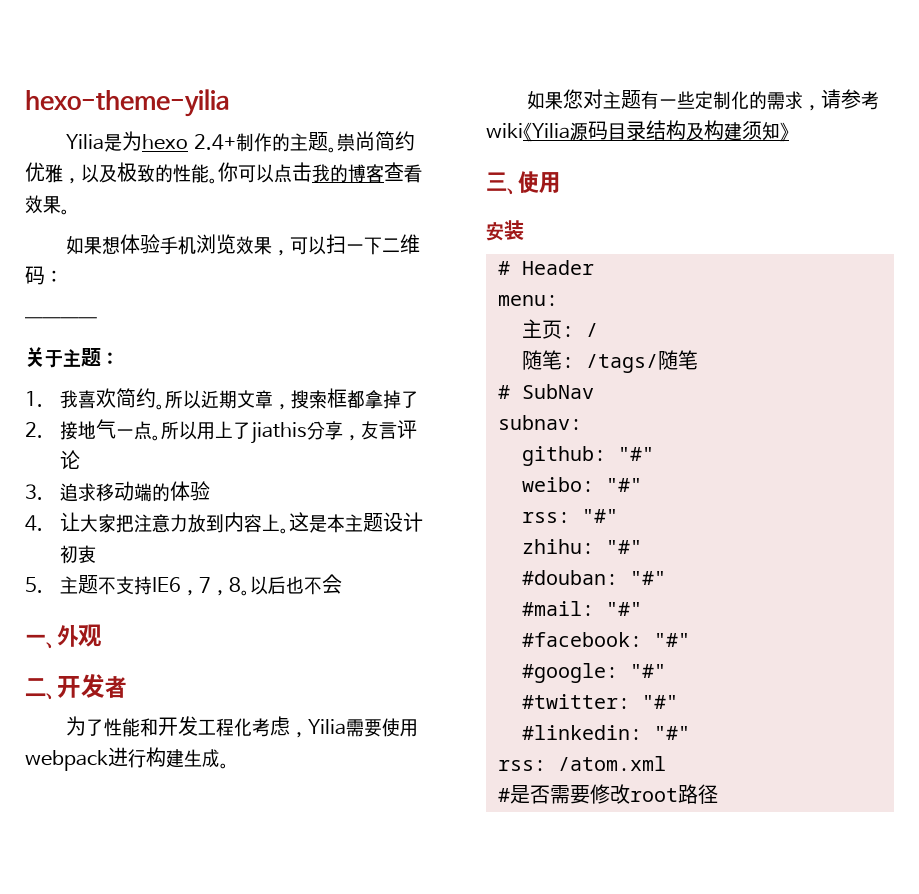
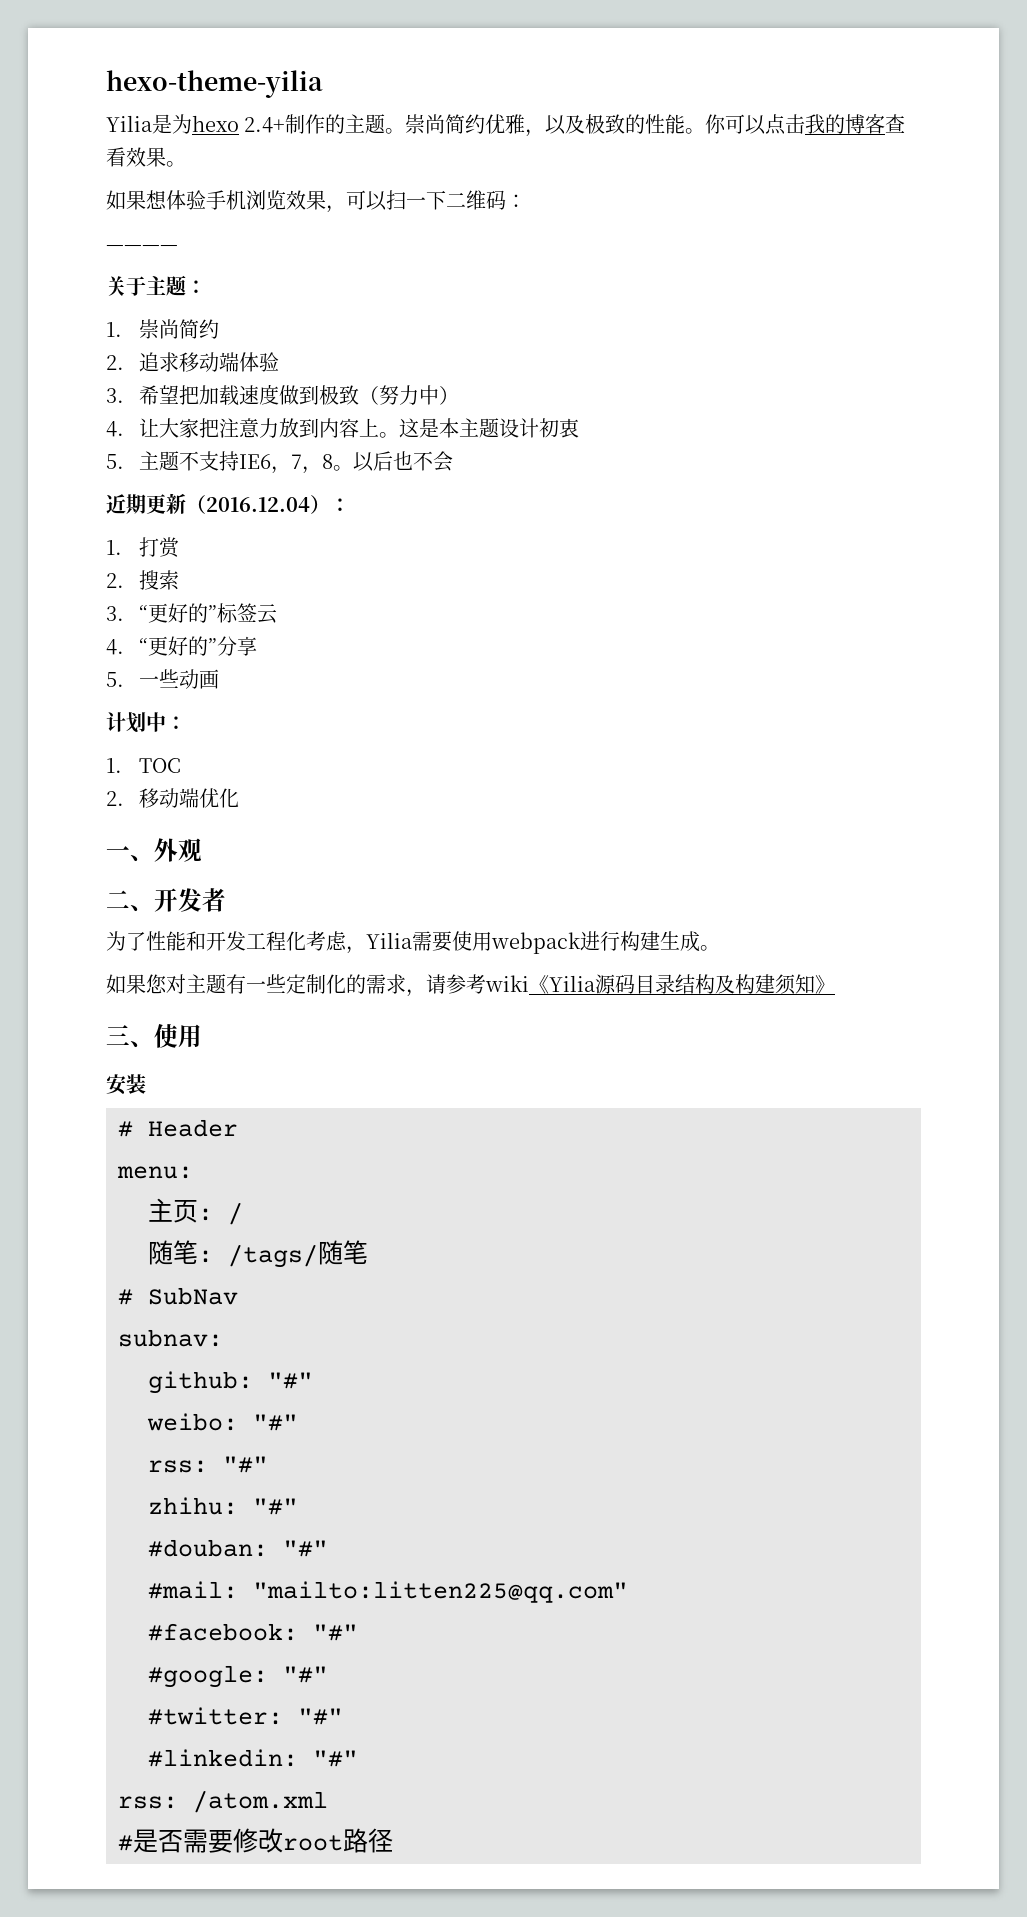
- 1.我喜欢简约。所以近期文章，搜索框都拿掉了
- 2.接地气一点。所以用上了jiathis分享，友言评论
- 3.追求移动端的体验
+ 1.崇尚简约
+ 2.追求移动端体验
+ 3.希望把加载速度做到极致（努力中）
+ 近期更新（2016.12.04）：
+ 1.打赏
+ 2.搜索
+ 3. “更好的”标签云
+ 4. “更好的”分享
+ 5.一些动画
+ 计划中：
+ 1. TOC
+ 2.移动端优化
- #mail: "#"
+ #mail: "mailto:litten225@qq.com"

